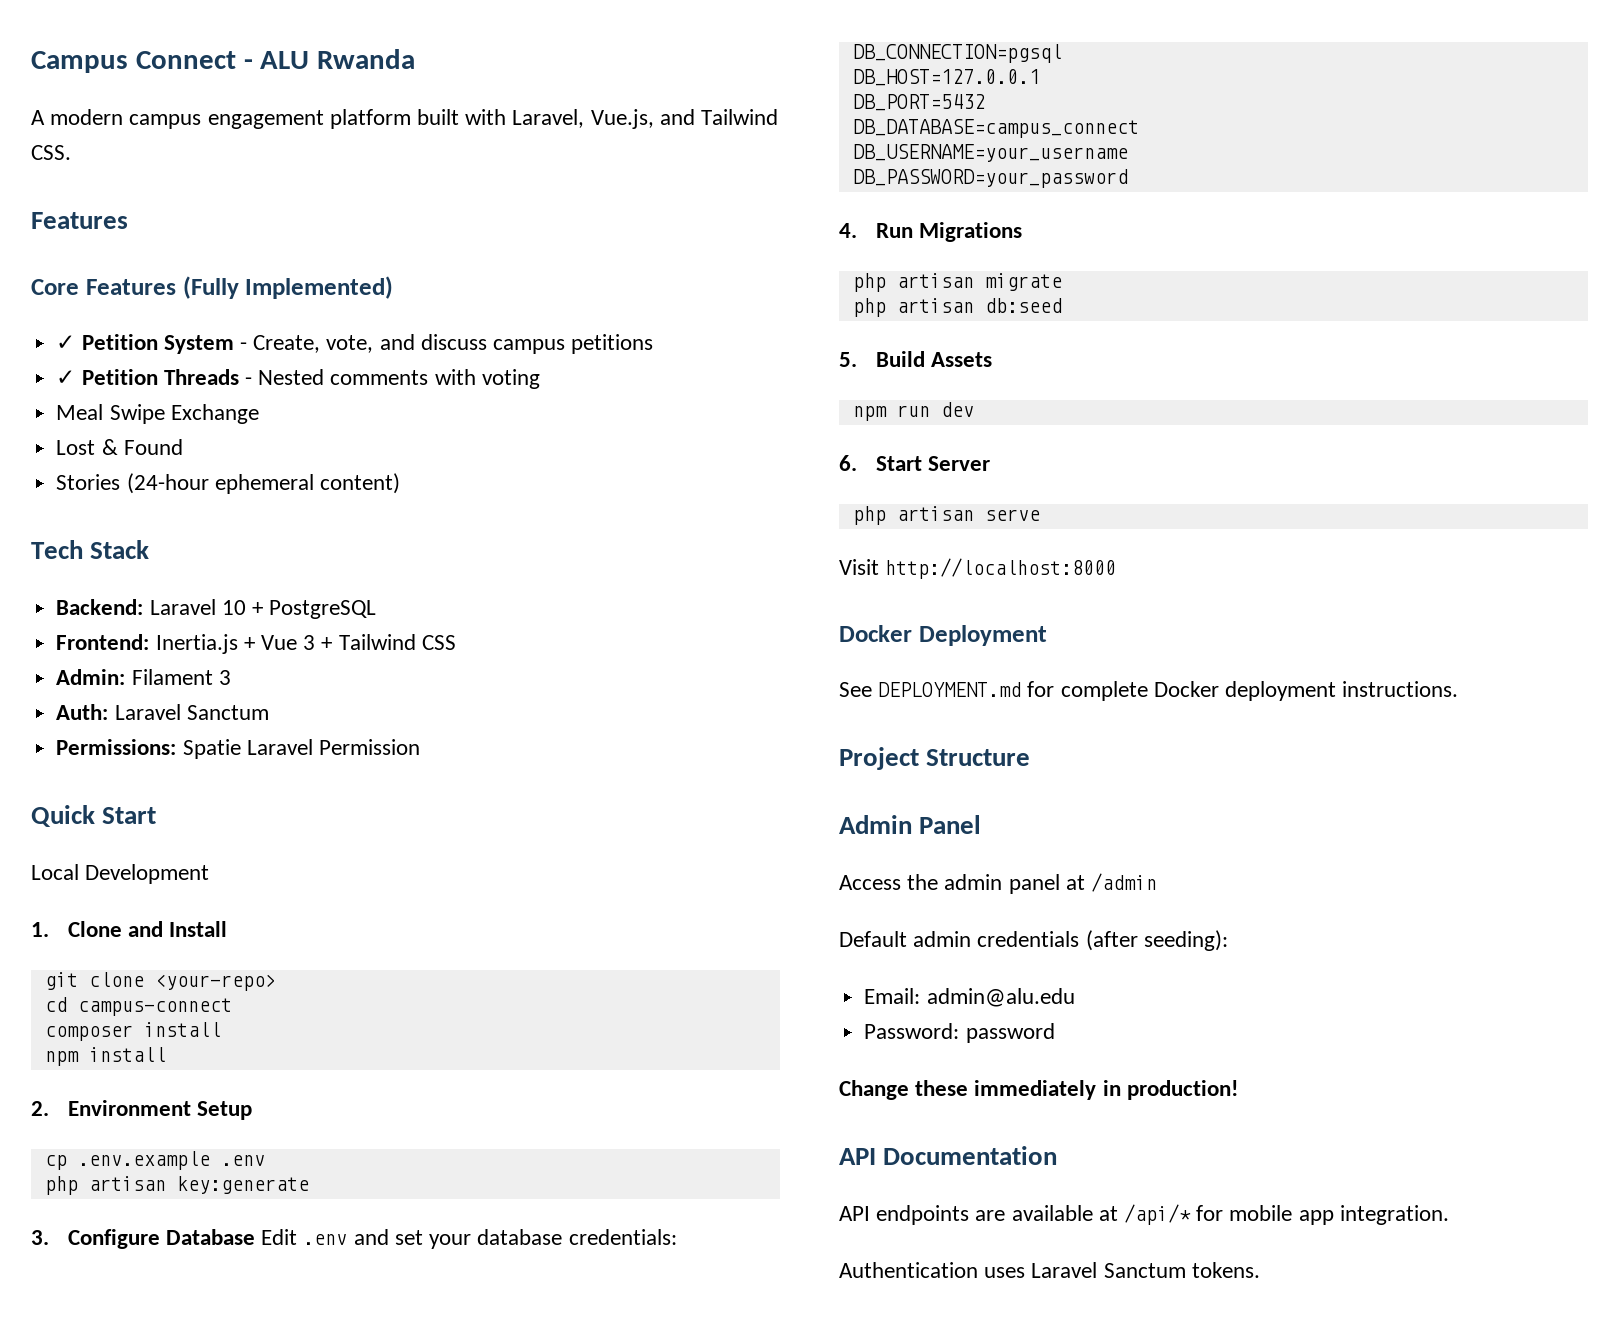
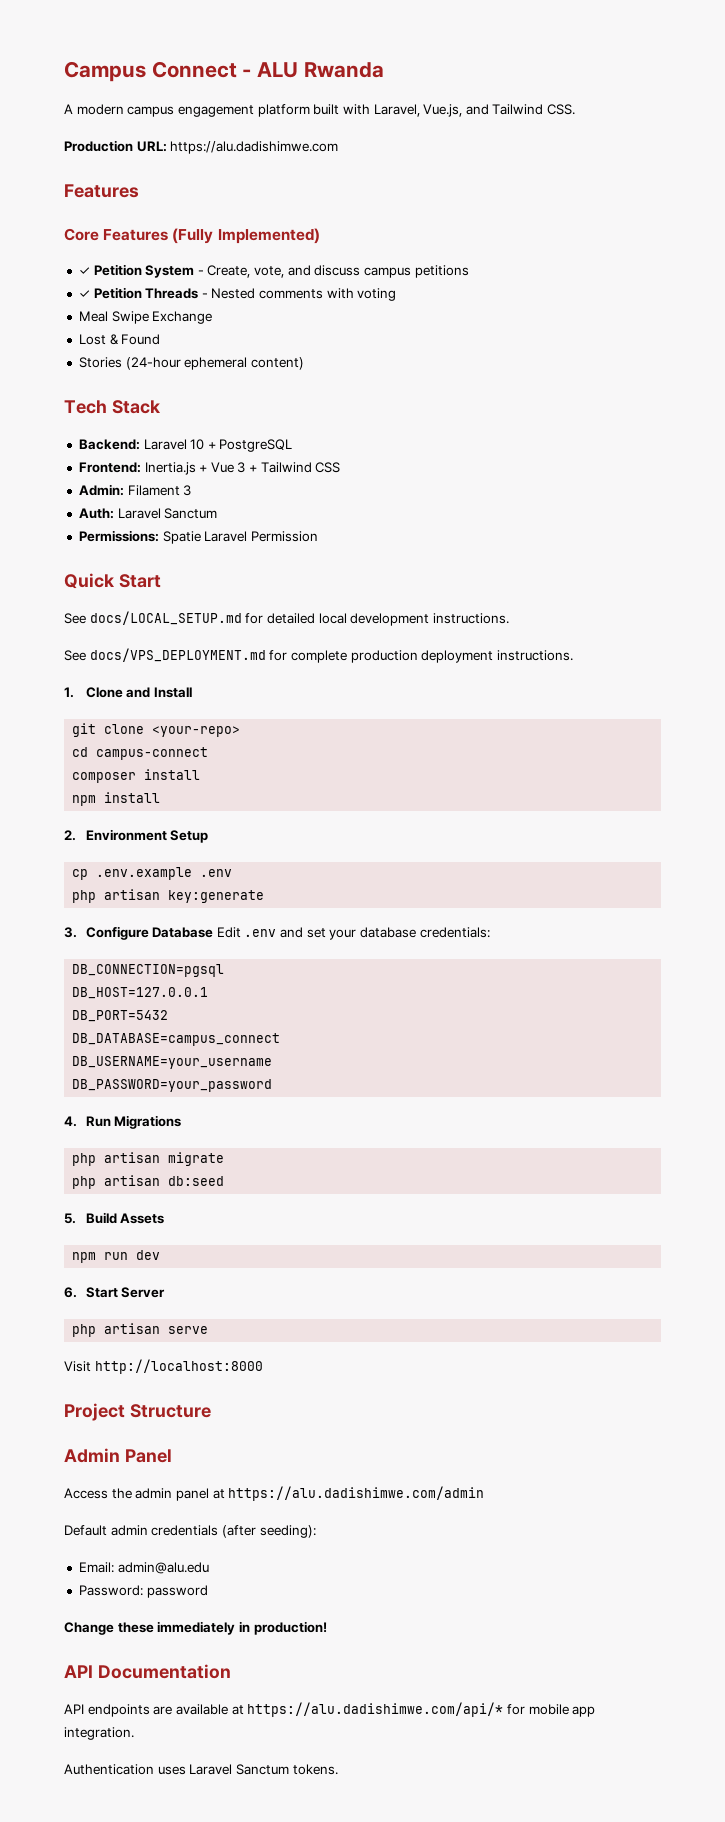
+ Production URL: https://alu.dadishimwe.com
- Local Development
+ See docs/LOCAL_SETUP.md for detailed local development instructions.
+ See docs/VPS_DEPLOYMENT.md for complete production deployment instructions.
- Docker Deployment
- See DEPLOYMENT.md for complete Docker deployment instructions.
- Access the admin panel at /admin
+ Access the admin panel at https://alu.dadishimwe.com/admin
- API endpoints are available at /api/* for mobile app integration.
+ API endpoints are available at https://alu.dadishimwe.com/api/* for mobile app integration.

